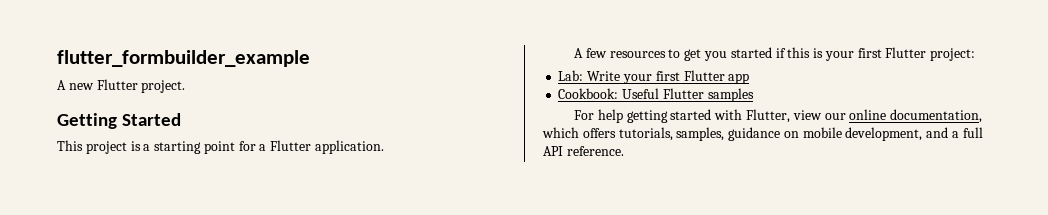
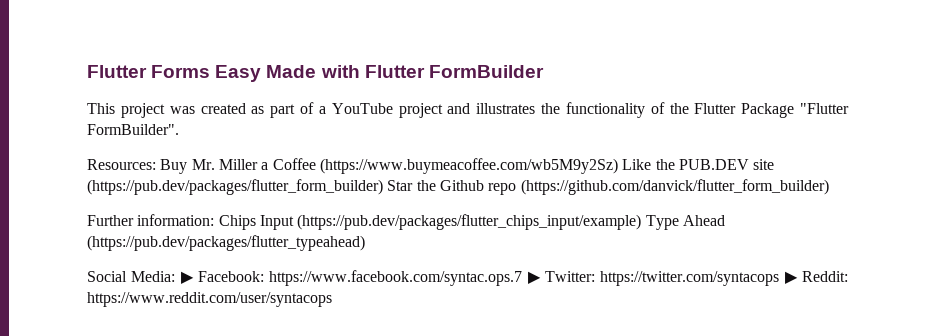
- flutter_formbuilder_example
- A new Flutter project.
- Getting Started
- This project is a starting point for a Flutter application.
- A few resources to get you started if this is your first Flutter project:
- Lab: Write your first Flutter app
- Cookbook: Useful Flutter samples
- For help getting started with Flutter, view our online documentation, which offers tutorials, samples, guidance on mobile development, and a full API reference.
+ Flutter Forms Easy Made with Flutter FormBuilder
+ This project was created as part of a YouTube project and illustrates the functionality of the Flutter Package "Flutter FormBuilder".
+ Resources: Buy Mr. Miller a Coffee (https://www.buymeacoffee.com/wb5M9y2Sz) Like the PUB.DEV site (https://pub.dev/packages/flutter_form_builder) Star the Github repo (https://github.com/danvick/flutter_form_builder)
+ Further information: Chips Input (https://pub.dev/packages/flutter_chips_input/example) Type Ahead (https://pub.dev/packages/flutter_typeahead)
+ Social Media: ▶ Facebook: https://www.facebook.com/syntac.ops.7 ▶ Twitter: https://twitter.com/syntacops ▶ Reddit: https://www.reddit.com/user/syntacops

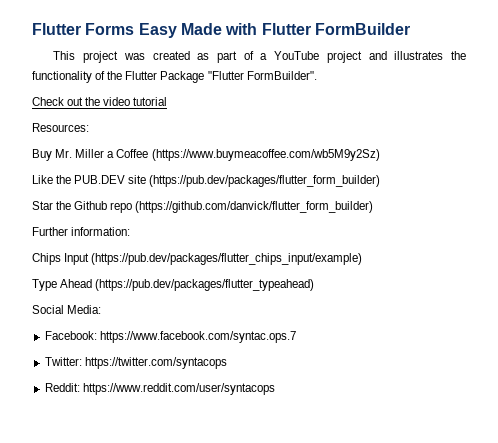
+ Check out the video tutorial
- Resources: Buy Mr. Miller a Coffee (https://www.buymeacoffee.com/wb5M9y2Sz) Like the PUB.DEV site (https://pub.dev/packages/flutter_form_builder) Star the Github repo (https://github.com/danvick/flutter_form_builder)
+ Resources:
+ Buy Mr. Miller a Coffee (https://www.buymeacoffee.com/wb5M9y2Sz)
+ Like the PUB.DEV site (https://pub.dev/packages/flutter_form_builder)
+ Star the Github repo (https://github.com/danvick/flutter_form_builder)
- Further information: Chips Input (https://pub.dev/packages/flutter_chips_input/example) Type Ahead (https://pub.dev/packages/flutter_typeahead)
+ Further information:
+ Chips Input (https://pub.dev/packages/flutter_chips_input/example)
+ Type Ahead (https://pub.dev/packages/flutter_typeahead)
- Social Media: ▶ Facebook: https://www.facebook.com/syntac.ops.7 ▶ Twitter: https://twitter.com/syntacops ▶ Reddit: https://www.reddit.com/user/syntacops
+ Social Media:
+ Facebook: https://www.facebook.com/syntac.ops.7
+ Twitter: https://twitter.com/syntacops
+ Reddit: https://www.reddit.com/user/syntacops

